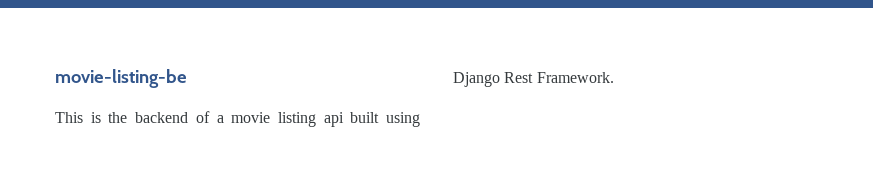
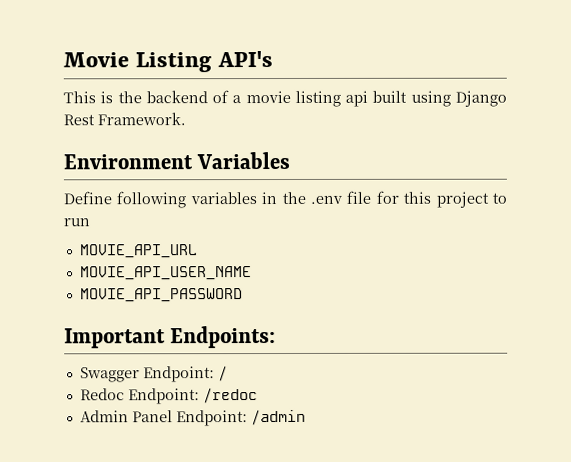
- movie-listing-be
+ Movie Listing API's
+ Environment Variables
+ Define following variables in the .env file for this project to run
+ MOVIE_API_URL
+ MOVIE_API_USER_NAME
+ MOVIE_API_PASSWORD
+ Important Endpoints:
+ Swagger Endpoint: /
+ Redoc Endpoint: /redoc
+ Admin Panel Endpoint: /admin

